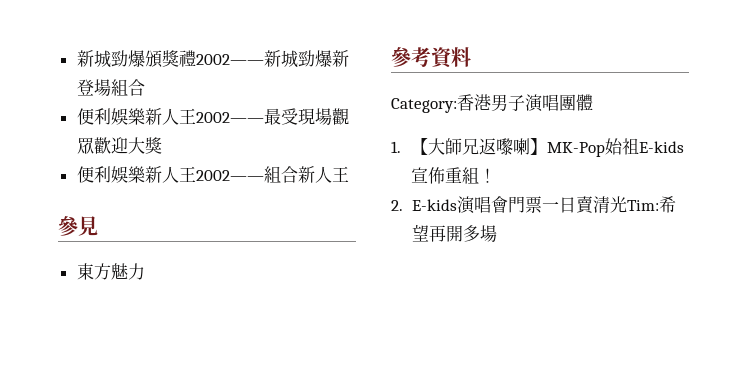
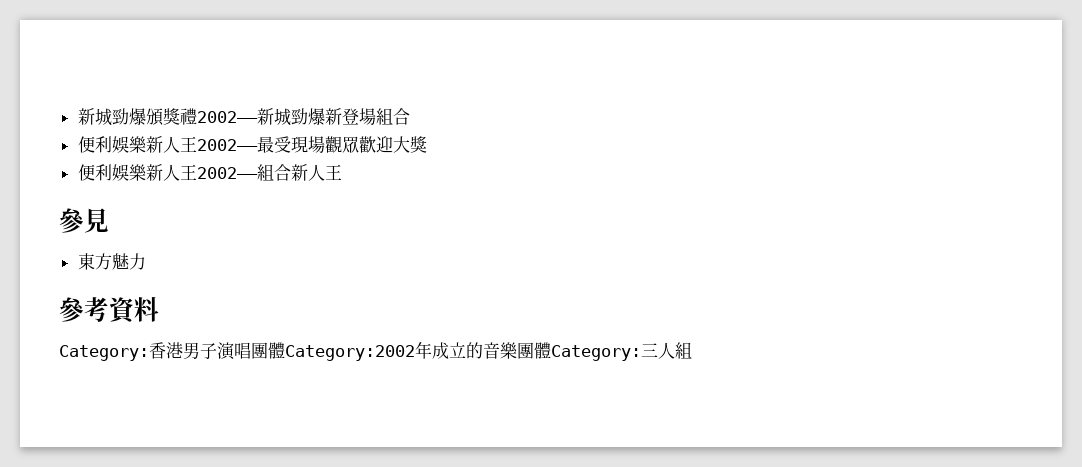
- Category:香港男子演唱團體
- 1.【大師兄返嚟喇】MK-Pop始祖E-kids宣佈重組！
- 2. E-kids演唱會門票一日賣清光Tim:希望再開多場
+ Category:香港男子演唱團體Category:2002年成立的音樂團體Category:三人組

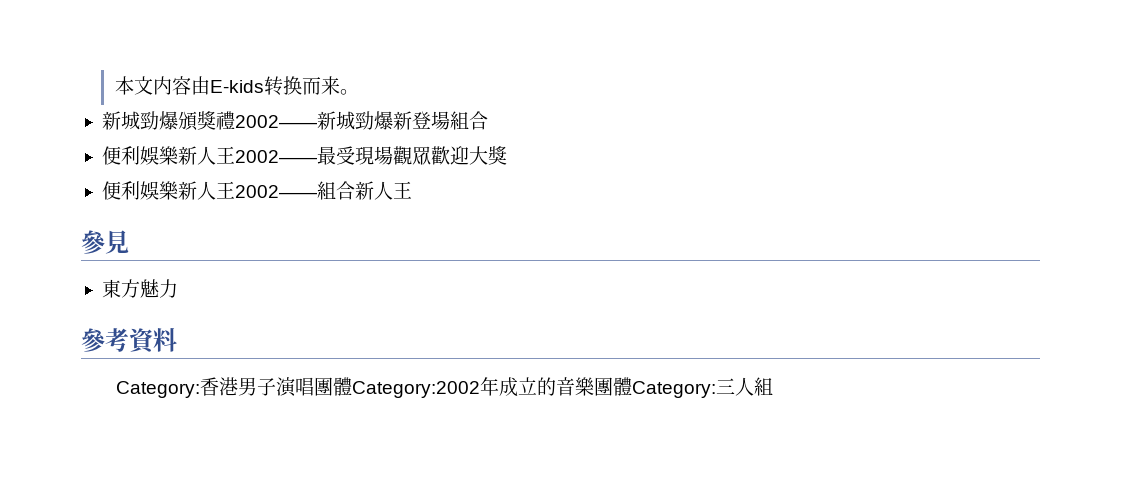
+ 本文内容由E-kids转换而来。

